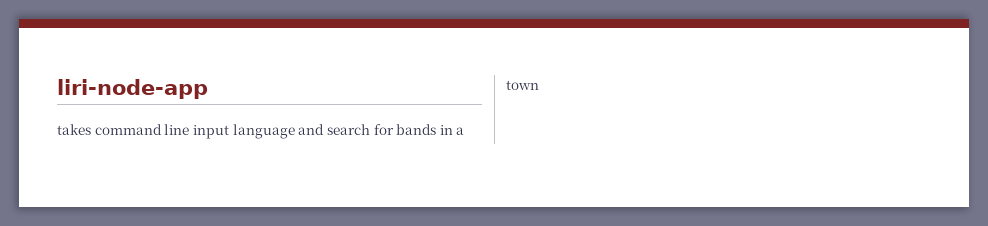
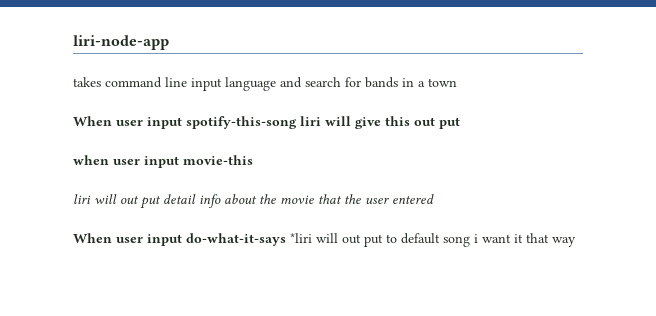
+ When user input spotify-this-song liri will give this out put
+ when user input movie-this
+ liri will out put detail info about the movie that the user entered
+ When user input do-what-it-says *liri will out put to default song i want it that way

